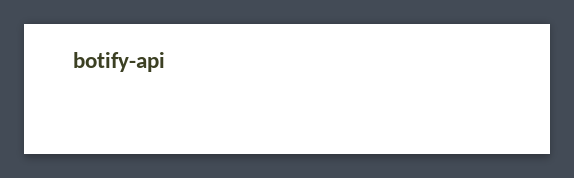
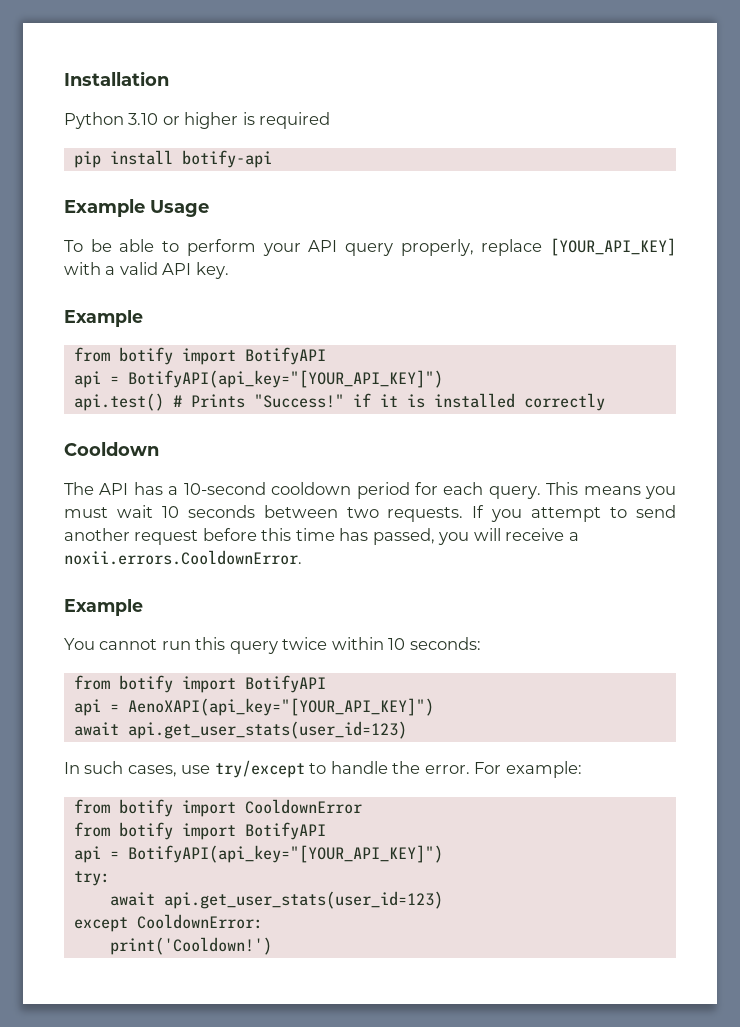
- botify-api
+ Installation
+ Python 3.10 or higher is required
+ pip install botify-api
+ Example Usage
+ To be able to perform your API query properly, replace [YOUR_API_KEY] with a valid API key.
+ Example
+ from botify import BotifyAPI
+ api = BotifyAPI(api_key="[YOUR_API_KEY]")
+ api.test() # Prints "Success!" if it is installed correctly
+ Cooldown
+ The API has a 10-second cooldown period for each query. This means you must wait 10 seconds between two requests. If you attempt to send another request before this time has passed, you will receive a noxii.errors.CooldownError.
+ Example
+ You cannot run this query twice within 10 seconds:
+ from botify import BotifyAPI
+ api = AenoXAPI(api_key="[YOUR_API_KEY]")
+ await api.get_user_stats(user_id=123)
+ In such cases, use try/except to handle the error. For example:
+ from botify import CooldownError
+ from botify import BotifyAPI
+ api = BotifyAPI(api_key="[YOUR_API_KEY]")
+ try:
+ await api.get_user_stats(user_id=123)
+ except CooldownError:
+ print('Cooldown!')

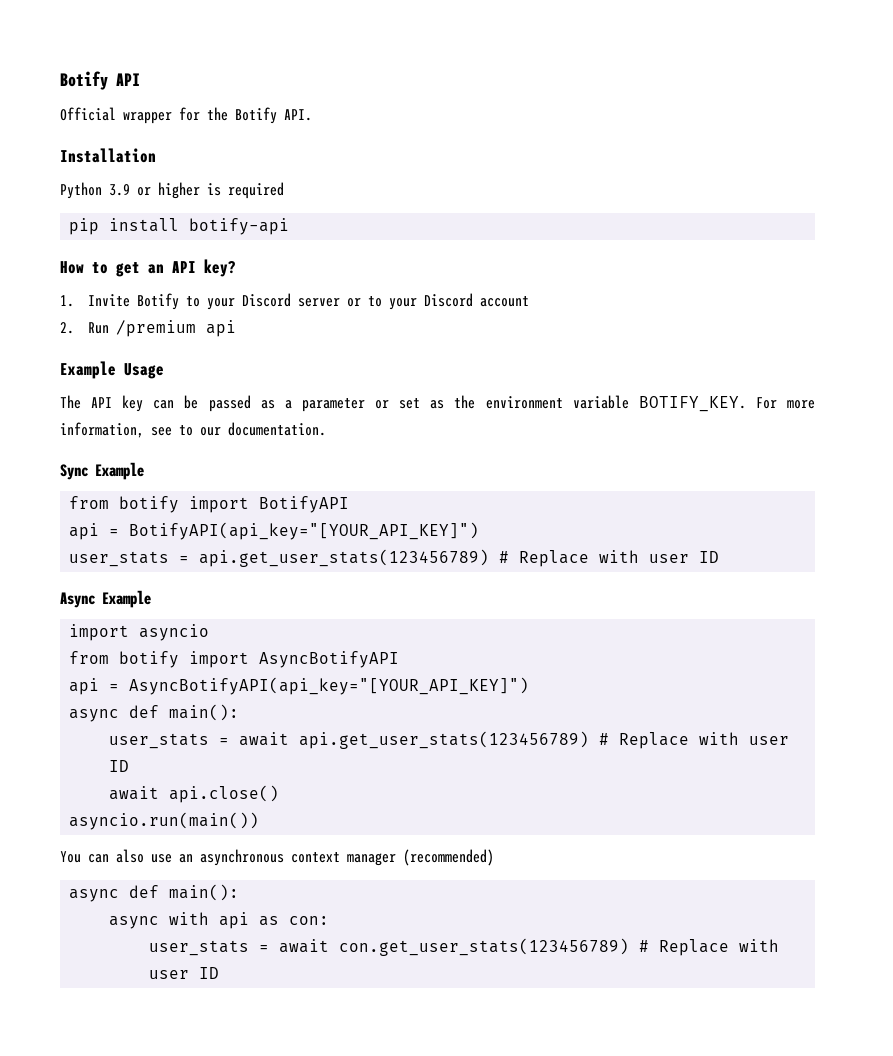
+ Botify API
+ Official wrapper for the Botify API.
- Python 3.10 or higher is required
+ Python 3.9 or higher is required
+ How to get an API key?
+ 1. Invite Botify to your Discord server or to your Discord account
+ 2. Run /premium api
  Example Usage
- To be able to perform your API query properly, replace [YOUR_API_KEY] with a valid API key.
- Example
+ The API key can be passed as a parameter or set as the environment variable BOTIFY_KEY. For more information, see to our documentation.
+ Sync Example
- api.test() # Prints "Success!" if it is installed correctly
- Cooldown
- The API has a 10-second cooldown period for each query. This means you must wait 10 seconds between two requests. If you attempt to send another request before this time has passed, you will receive a noxii.errors.CooldownError.
- Example
- You cannot run this query twice within 10 seconds:
- from botify import BotifyAPI
- api = AenoXAPI(api_key="[YOUR_API_KEY]")
- await api.get_user_stats(user_id=123)
- In such cases, use try/except to handle the error. For example:
- from botify import CooldownError
- from botify import BotifyAPI
- api = BotifyAPI(api_key="[YOUR_API_KEY]")
- try:
- await api.get_user_stats(user_id=123)
- except CooldownError:
- print('Cooldown!')
+ user_stats = api.get_user_stats(123456789) # Replace with user ID
+ Async Example
+ import asyncio
+ from botify import AsyncBotifyAPI
+ api = AsyncBotifyAPI(api_key="[YOUR_API_KEY]")
+ async def main():
+ user_stats = await api.get_user_stats(123456789) # Replace with user ID
+ await api.close()
+ asyncio.run(main())
+ You can also use an asynchronous context manager (recommended)
+ async def main():
+ async with api as con:
+ user_stats = await con.get_user_stats(123456789) # Replace with user ID

